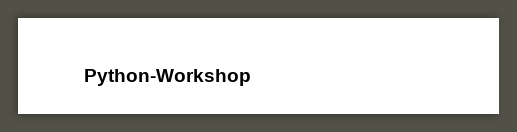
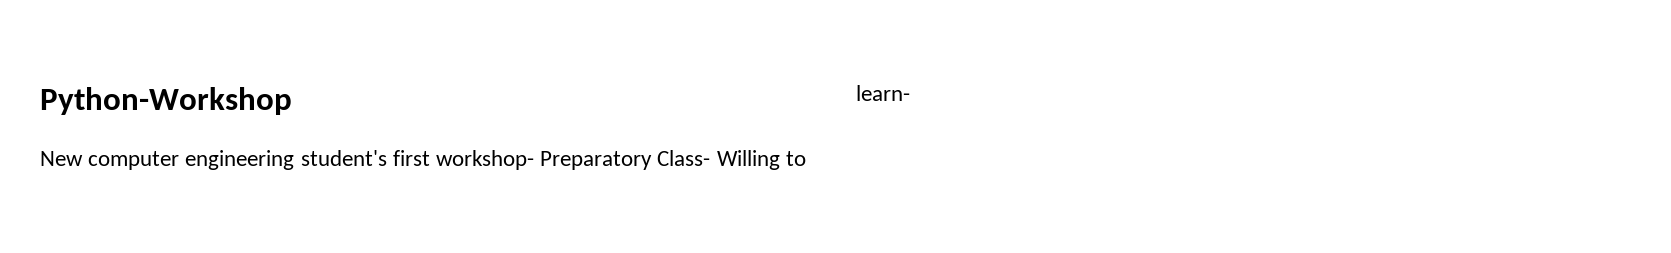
+ New computer engineering student's first workshop- Preparatory Class- Willing to learn-

